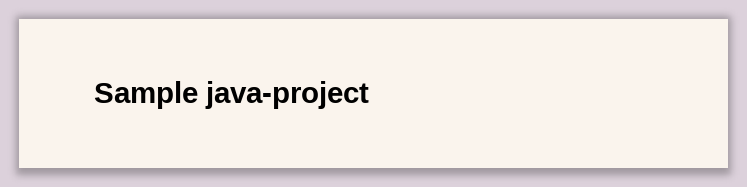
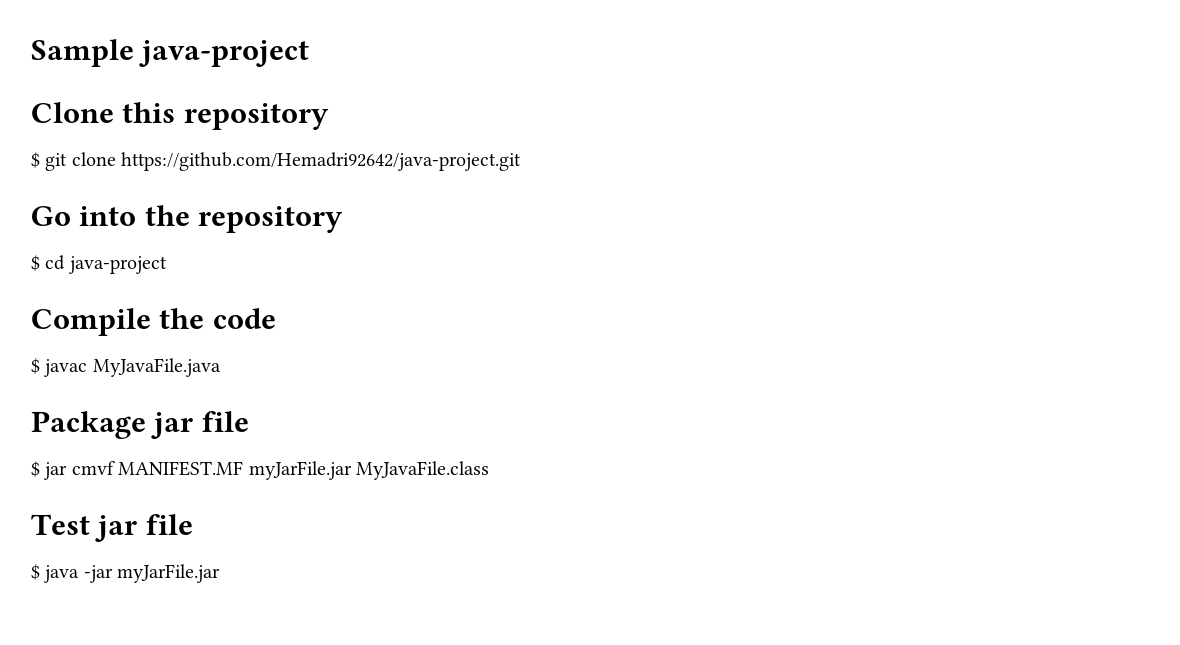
+ Clone this repository
+ $ git clone https://github.com/Hemadri92642/java-project.git
+ Go into the repository
+ $ cd java-project
+ Compile the code
+ $ javac MyJavaFile.java
+ Package jar file
+ $ jar cmvf MANIFEST.MF myJarFile.jar MyJavaFile.class
+ Test jar file
+ $ java -jar myJarFile.jar

